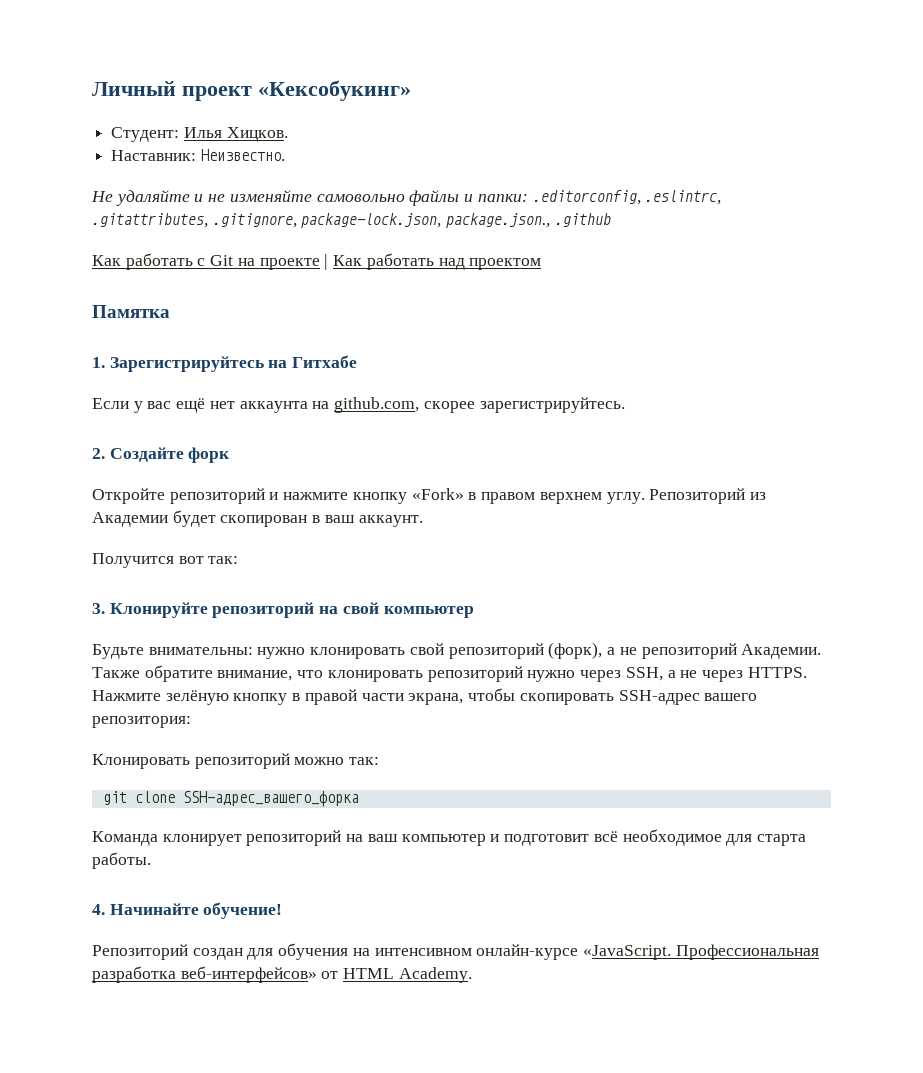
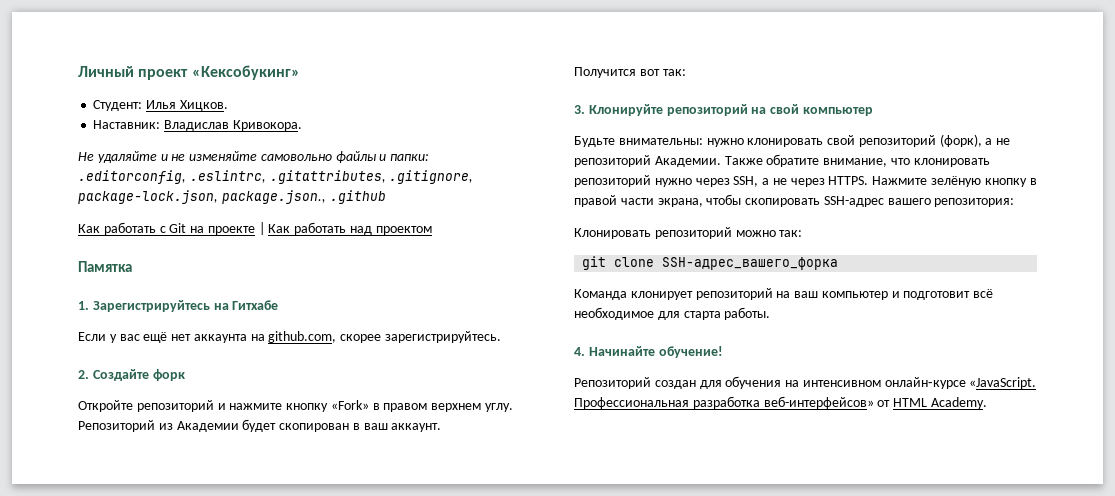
- Наставник: Неизвестно.
+ Наставник: Владислав Кривокора.

